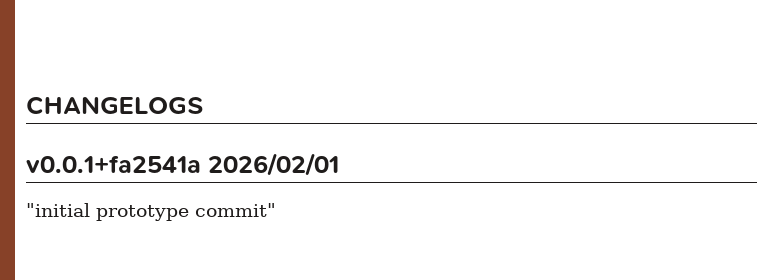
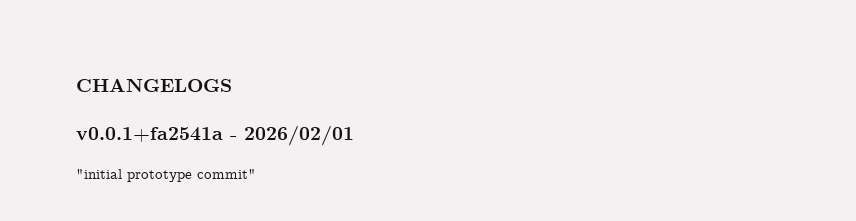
- v0.0.1+fa2541a 2026/02/01
+ v0.0.1+fa2541a - 2026/02/01

